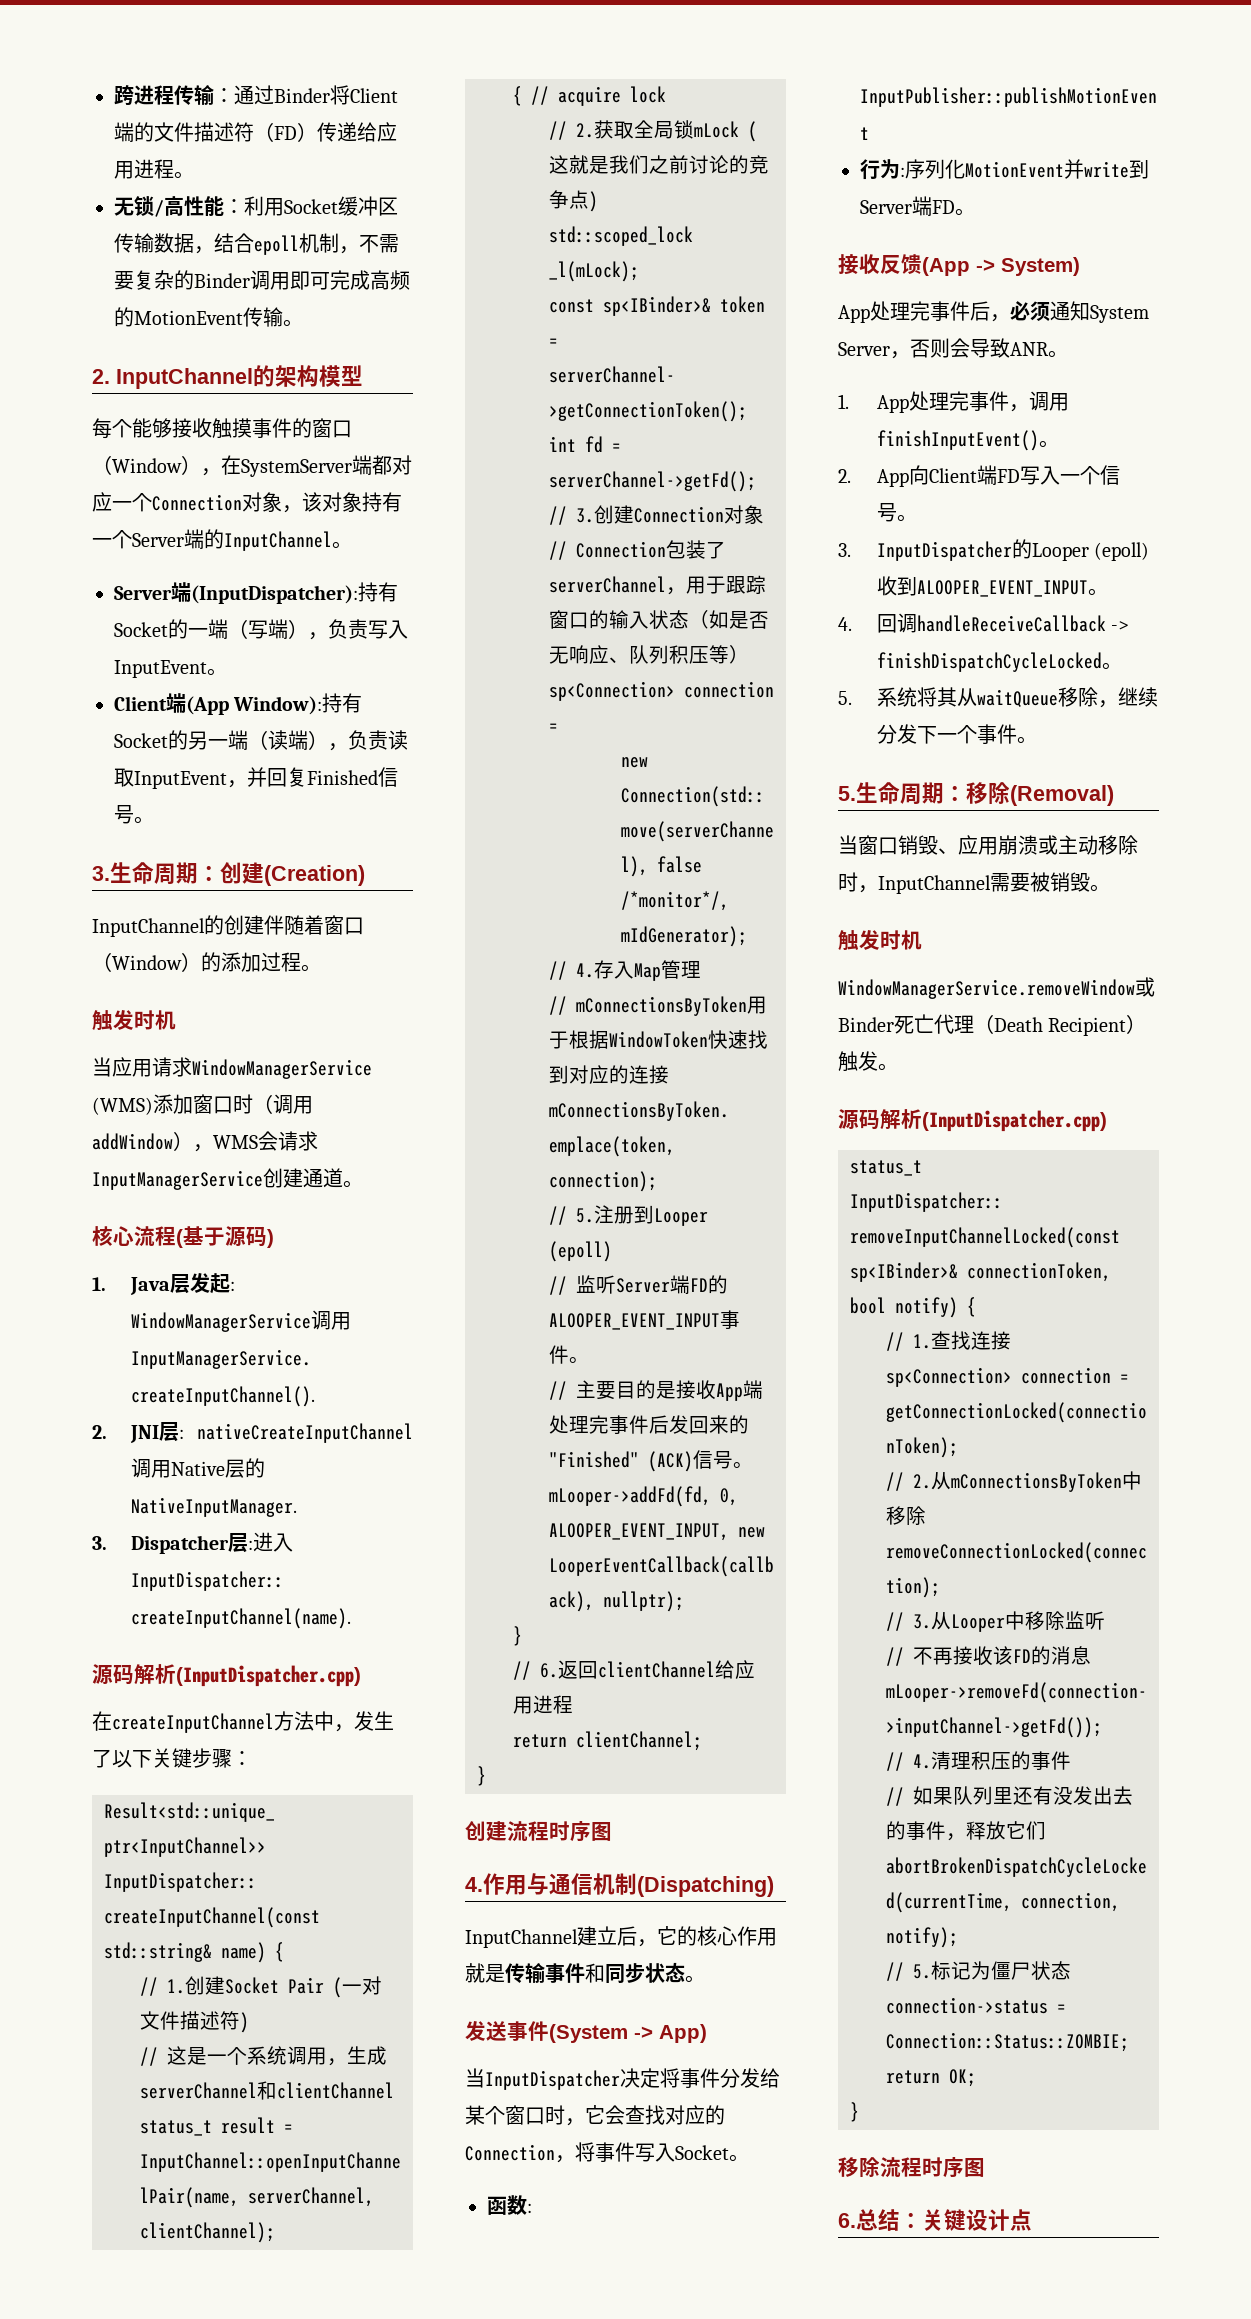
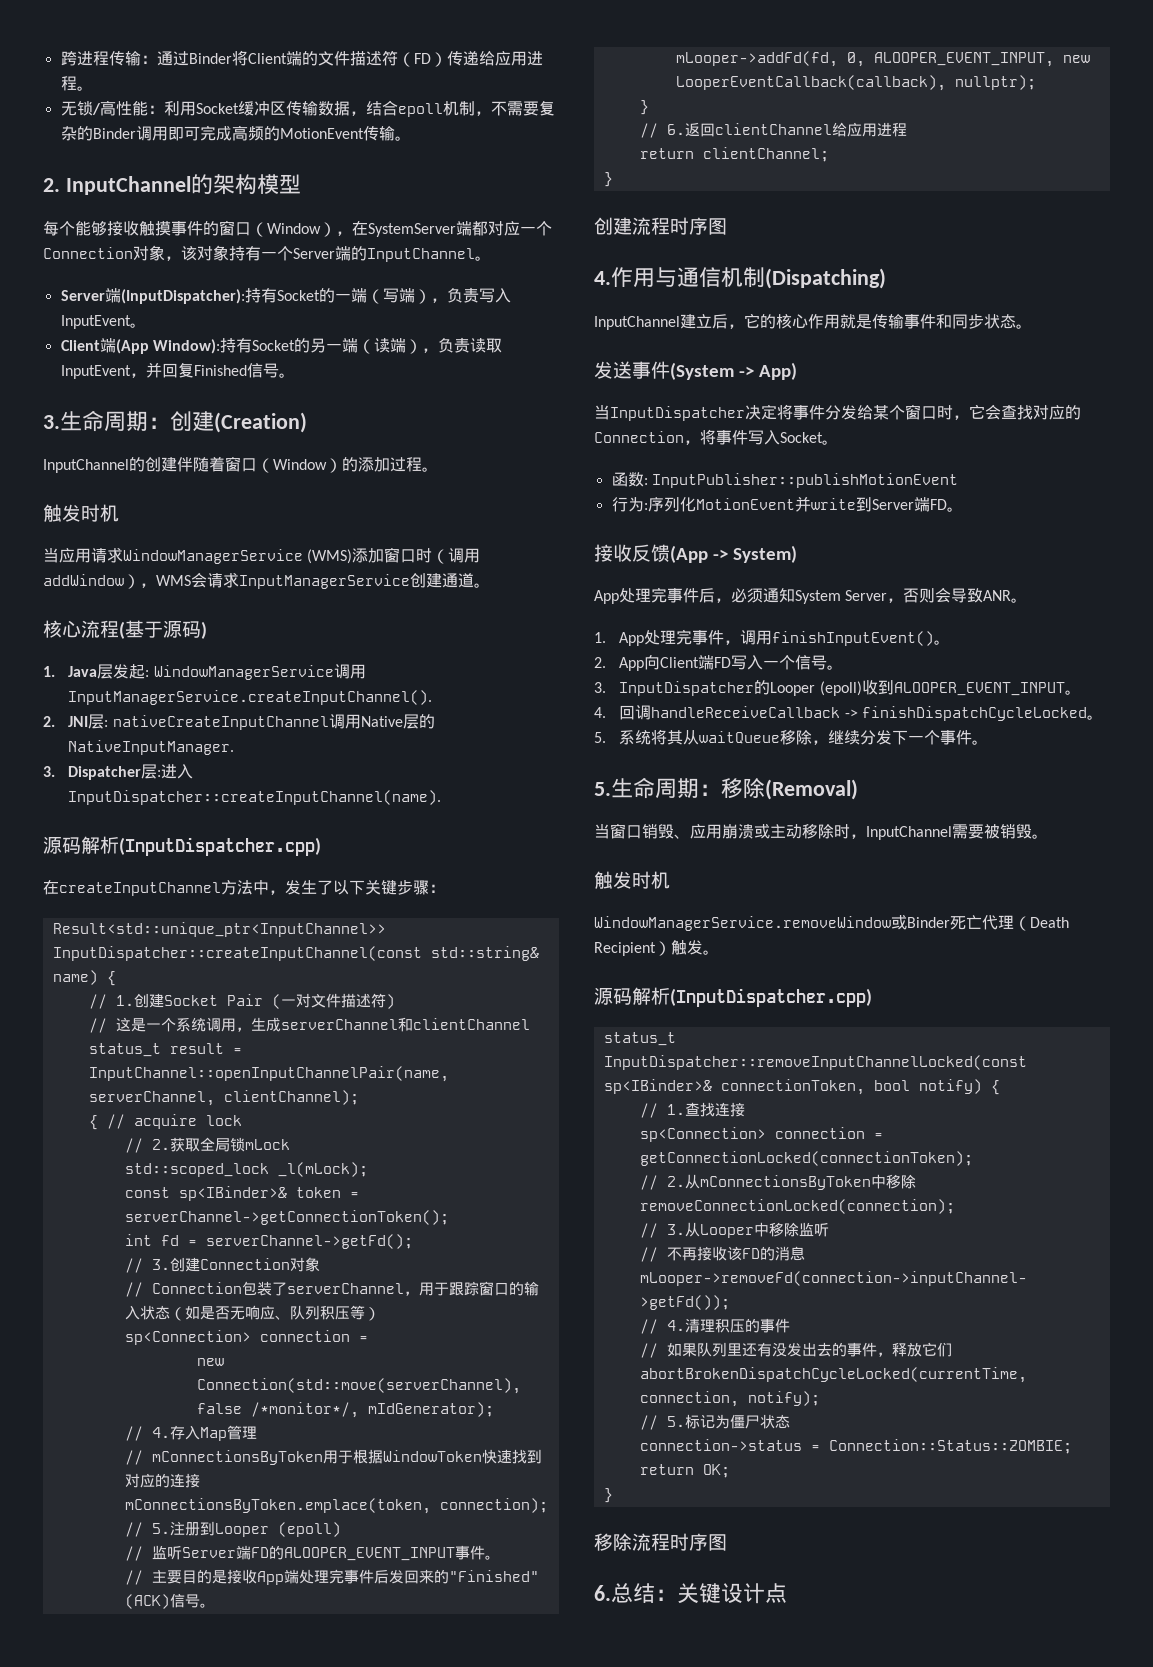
- // 2.获取全局锁mLock (这就是我们之前讨论的竞争点)
+ // 2.获取全局锁mLock

